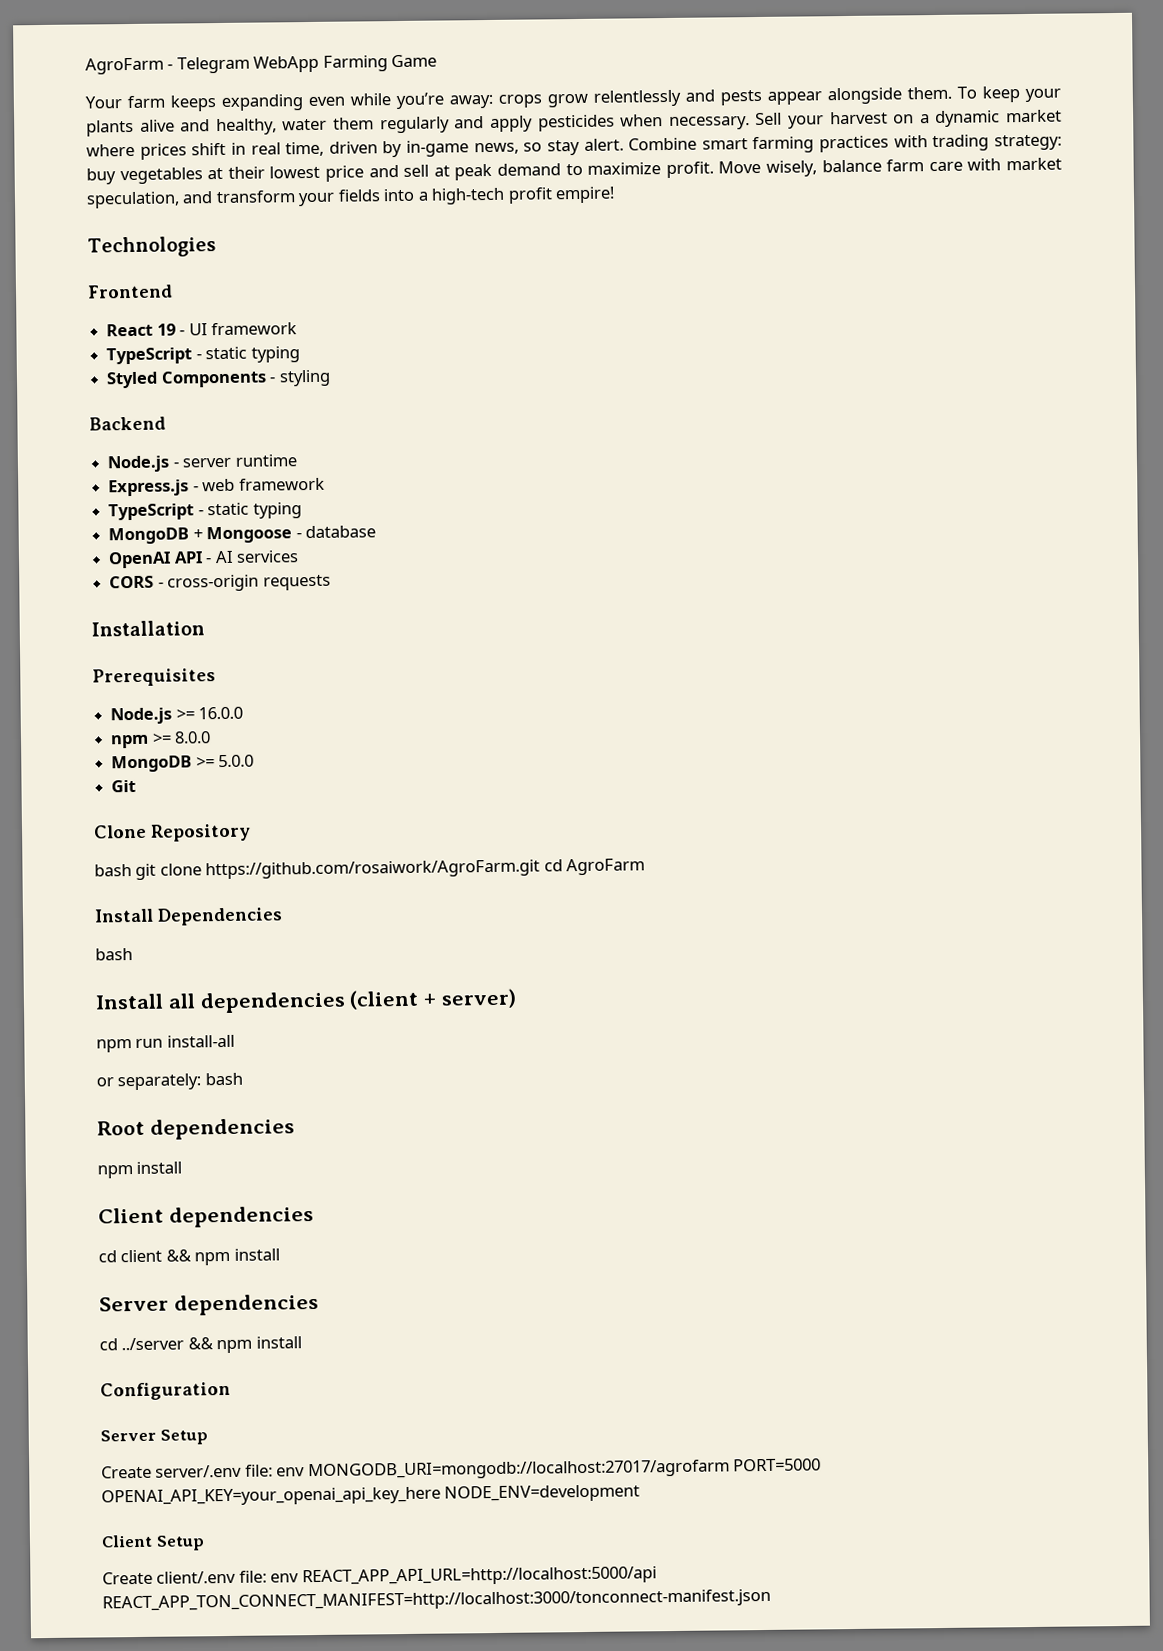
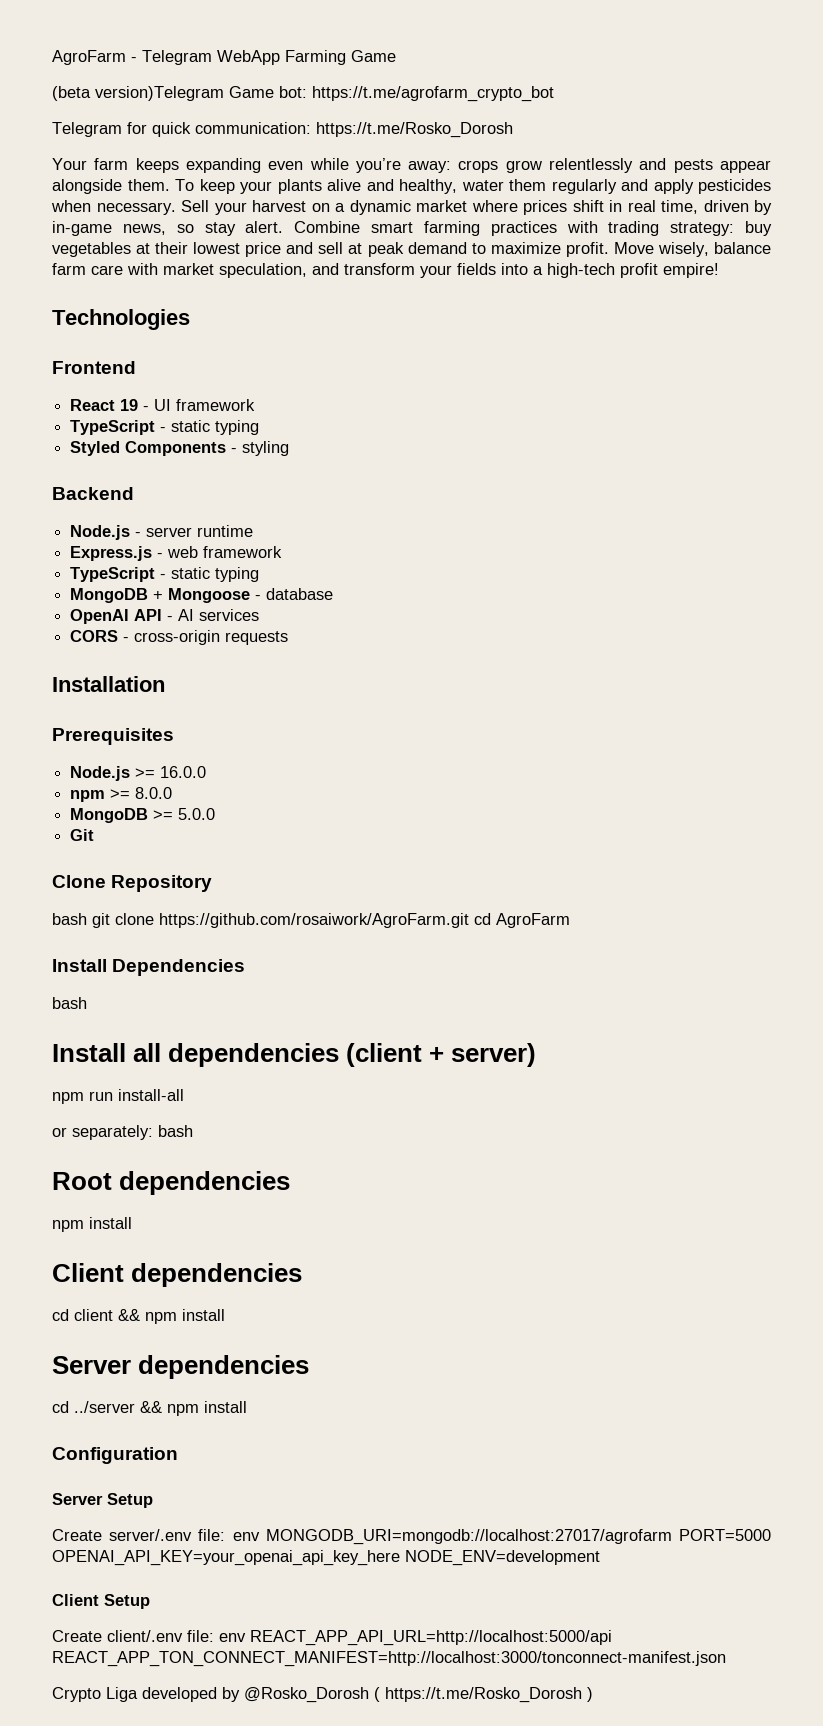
+ (beta version)Telegram Game bot: https://t.me/agrofarm_crypto_bot
+ Telegram for quick communication: https://t.me/Rosko_Dorosh
+ Crypto Liga developed by @Rosko_Dorosh ( https://t.me/Rosko_Dorosh )

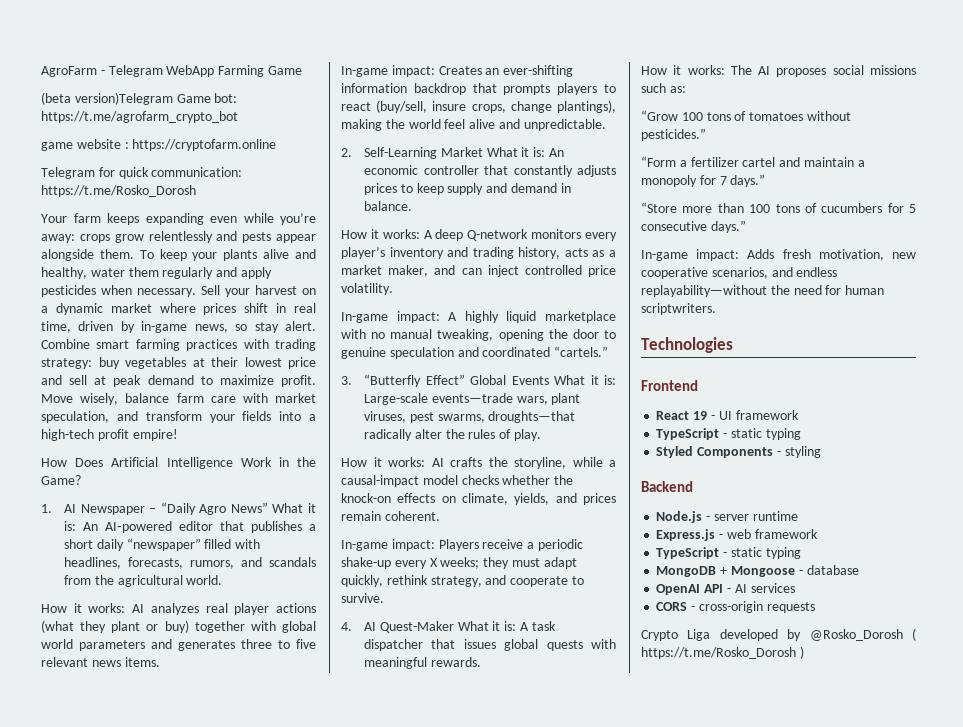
+ game website : https://cryptofarm.online
+ How Does Artificial Intelligence Work in the Game?
+ 1. AI Newspaper – “Daily Agro News” What it is: An AI‐powered editor that publishes a short daily “newspaper” filled with headlines, forecasts, rumors, and scandals from the agricultural world.
+ How it works: AI analyzes real player actions (what they plant or buy) together with global world parameters and generates three to five relevant news items.
+ In-game impact: Creates an ever-shifting information backdrop that prompts players to react (buy/sell, insure crops, change plantings), making the world feel alive and unpredictable.
+ 2. Self-Learning Market What it is: An economic controller that constantly adjusts prices to keep supply and demand in balance.
+ How it works: A deep Q-network monitors every player’s inventory and trading history, acts as a market maker, and can inject controlled price volatility.
+ In-game impact: A highly liquid marketplace with no manual tweaking, opening the door to genuine speculation and coordinated “cartels.”
+ 3. “Butterfly Effect” Global Events What it is: Large-scale events—trade wars, plant viruses, pest swarms, droughts—that radically alter the rules of play.
+ How it works: AI crafts the storyline, while a causal-impact model checks whether the knock-on effects on climate, yields, and prices remain coherent.
+ In-game impact: Players receive a periodic shake-up every X weeks; they must adapt quickly, rethink strategy, and cooperate to survive.
+ 4. AI Quest-Maker What it is: A task dispatcher that issues global quests with meaningful rewards.
+ How it works: The AI proposes social missions such as:
+ “Grow 100 tons of tomatoes without pesticides.”
+ “Form a fertilizer cartel and maintain a monopoly for 7 days.”
+ “Store more than 100 tons of cucumbers for 5 consecutive days.”
+ In-game impact: Adds fresh motivation, new cooperative scenarios, and endless replayability—without the need for human scriptwriters.
- Installation
- Prerequisites
- Node.js >= 16.0.0
- npm >= 8.0.0
- MongoDB >= 5.0.0
- Git
- Clone Repository
- bash git clone https://github.com/rosaiwork/AgroFarm.git cd AgroFarm
- Install Dependencies
- bash
- Install all dependencies (client + server)
- npm run install-all
- or separately: bash
- Root dependencies
- npm install
- Client dependencies
- cd client && npm install
- Server dependencies
- cd ../server && npm install
- Configuration
- Server Setup
- Create server/.env file: env MONGODB_URI=mongodb://localhost:27017/agrofarm PORT=5000 OPENAI_API_KEY=your_openai_api_key_here NODE_ENV=development
- Client Setup
- Create client/.env file: env REACT_APP_API_URL=http://localhost:5000/api REACT_APP_TON_CONNECT_MANIFEST=http://localhost:3000/tonconnect-manifest.json

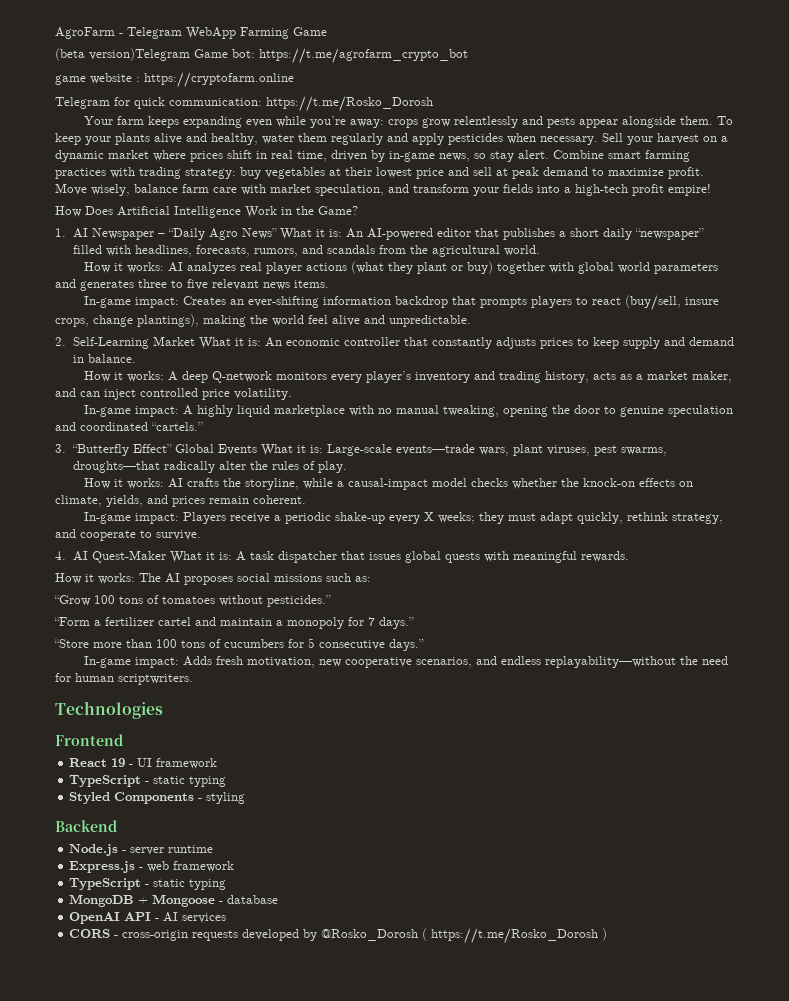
- CORS - cross-origin requests
- Crypto Liga developed by @Rosko_Dorosh ( https://t.me/Rosko_Dorosh )
+ CORS - cross-origin requests developed by @Rosko_Dorosh ( https://t.me/Rosko_Dorosh )

